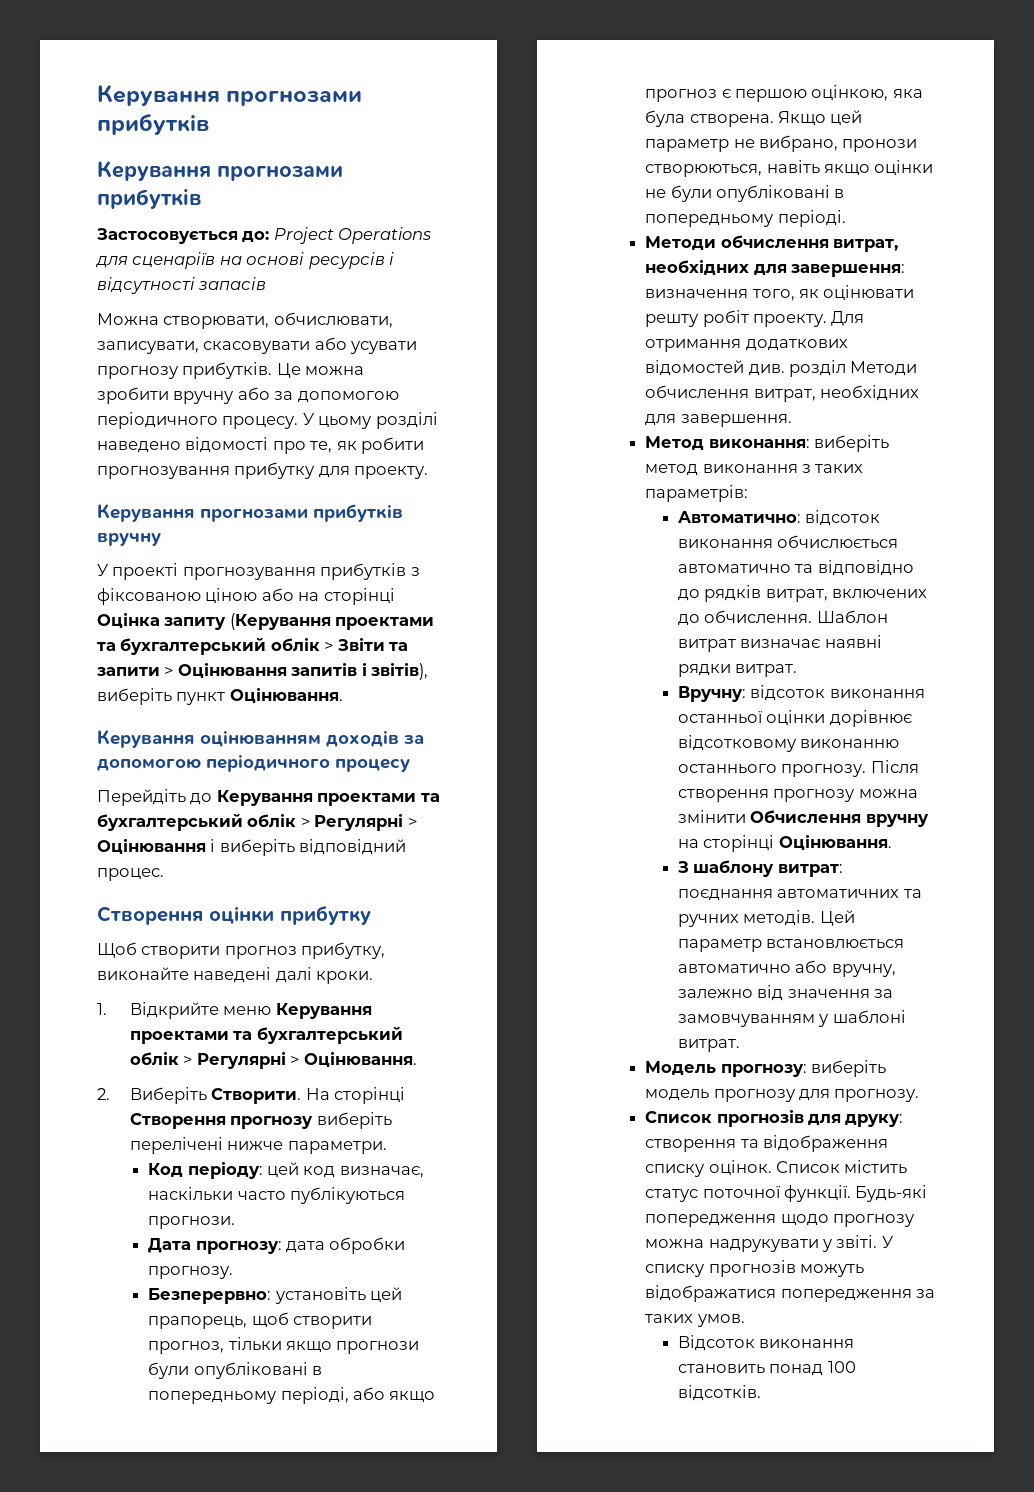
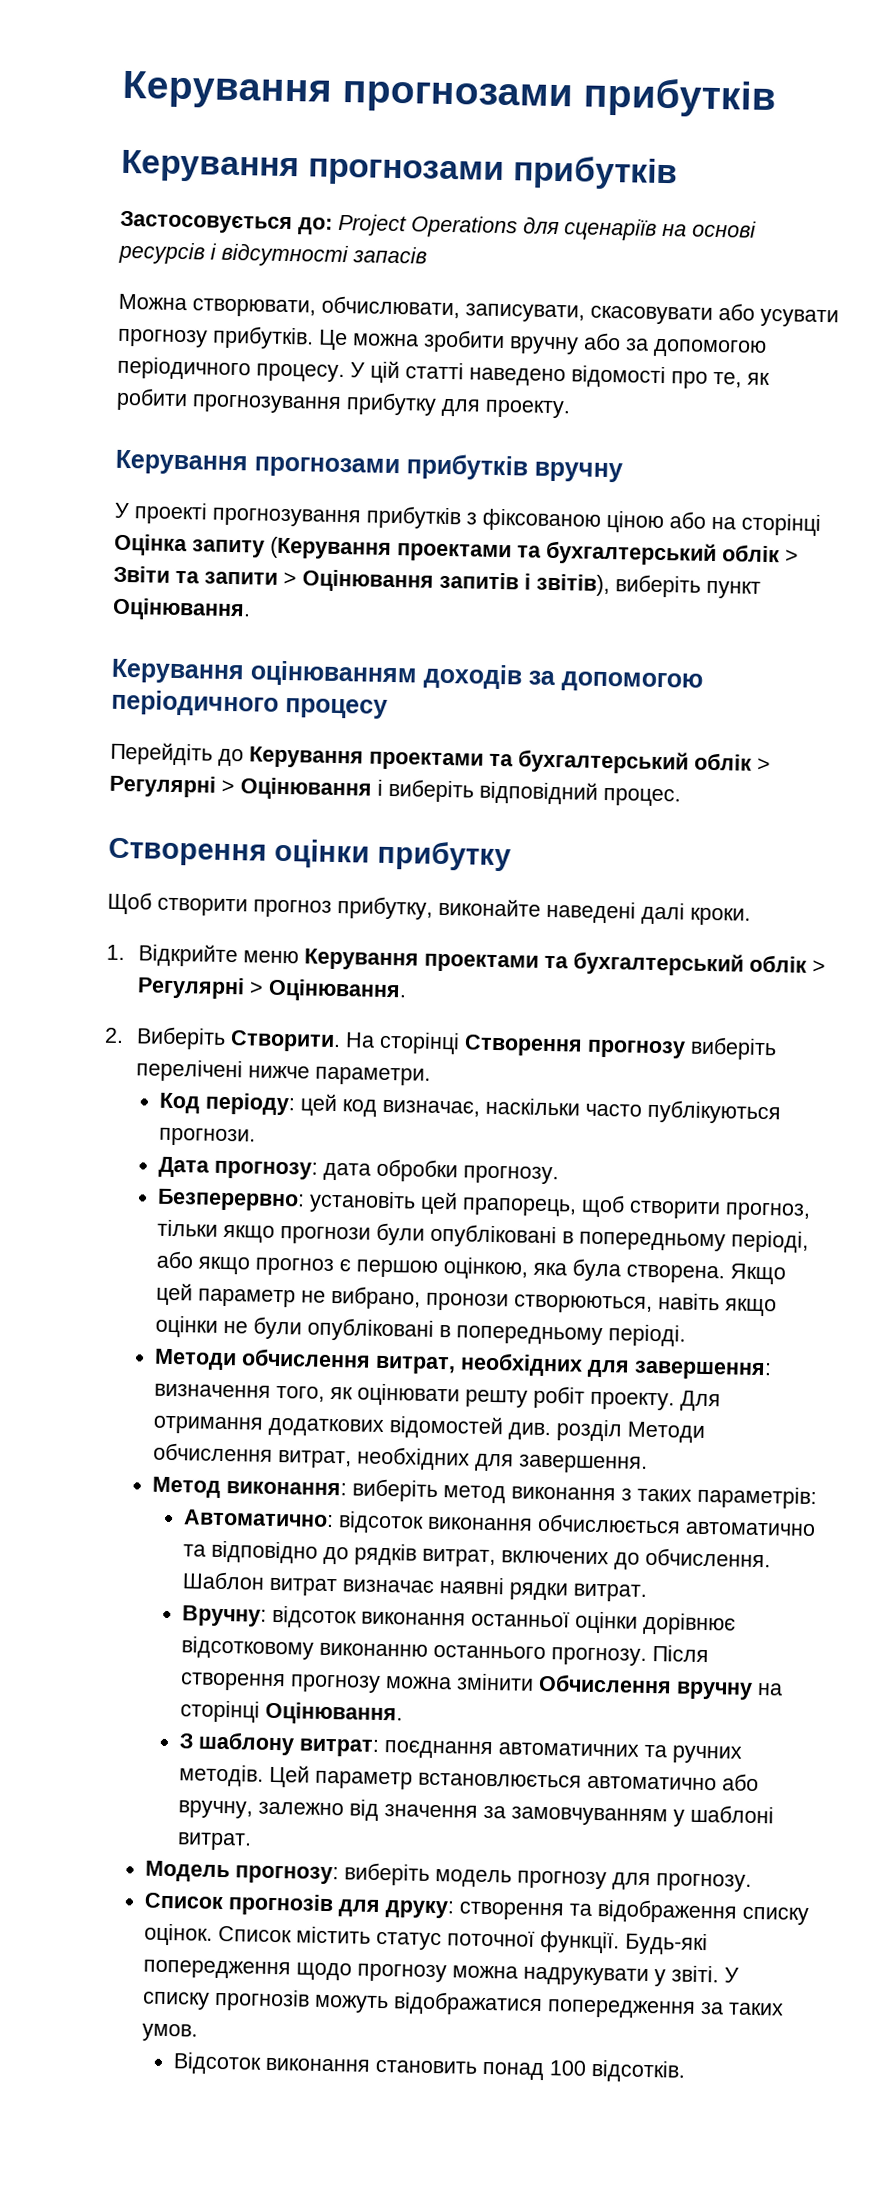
- У цьому розділі наведено відомості про те, як робити прогнозування прибутку для проекту.
+ У цій статті наведено відомості про те, як робити прогнозування прибутку для проекту.

